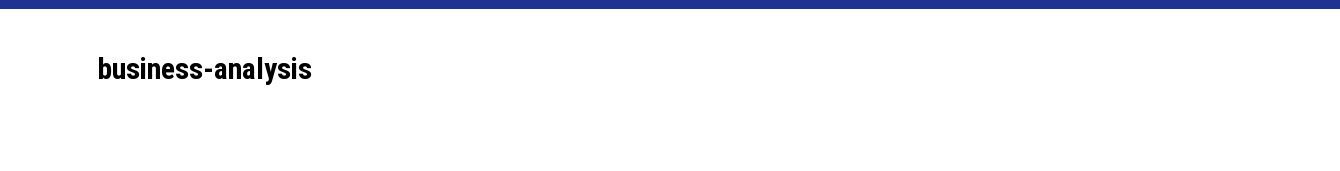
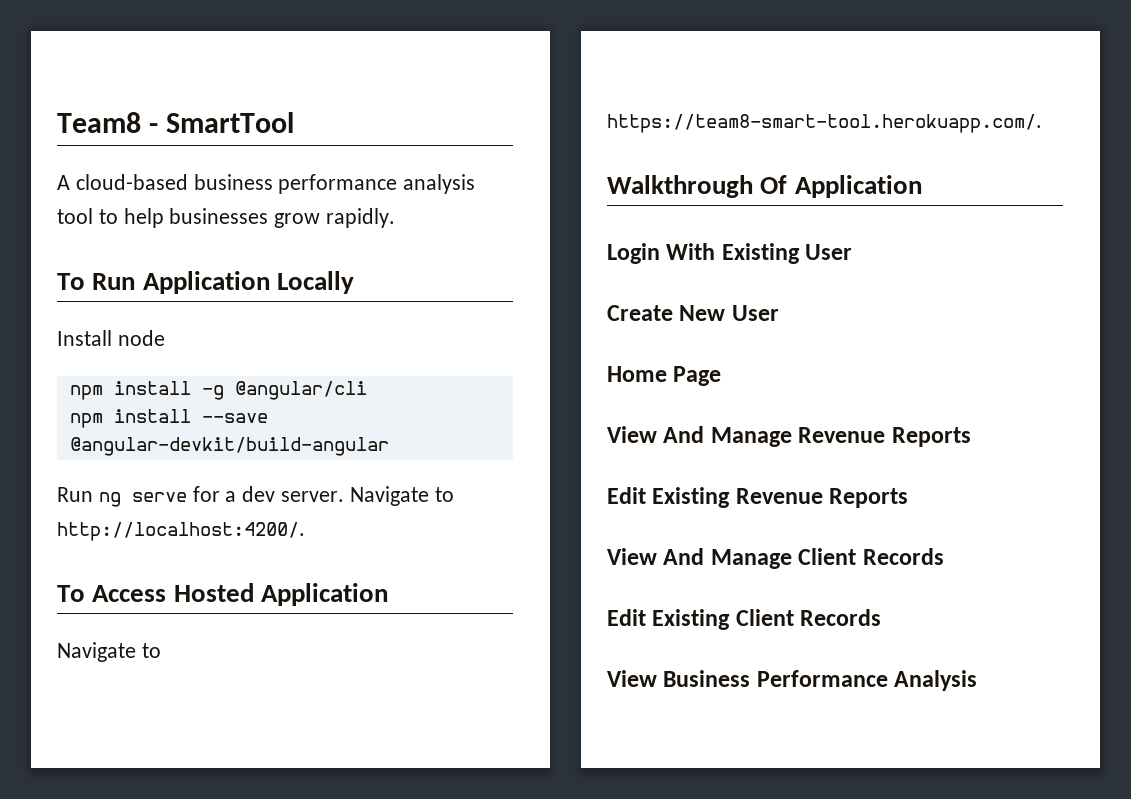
- business-analysis
+ Team8 - SmartTool
+ A cloud-based business performance analysis tool to help businesses grow rapidly.
+ To Run Application Locally
+ Install node
+ npm install -g @angular/cli
+ npm install --save @angular-devkit/build-angular
+ Run ng serve for a dev server. Navigate to http://localhost:4200/.
+ To Access Hosted Application
+ Navigate to https://team8-smart-tool.herokuapp.com/.
+ Walkthrough Of Application
+ Login With Existing User
+ Create New User
+ Home Page
+ View And Manage Revenue Reports
+ Edit Existing Revenue Reports
+ View And Manage Client Records
+ Edit Existing Client Records
+ View Business Performance Analysis

